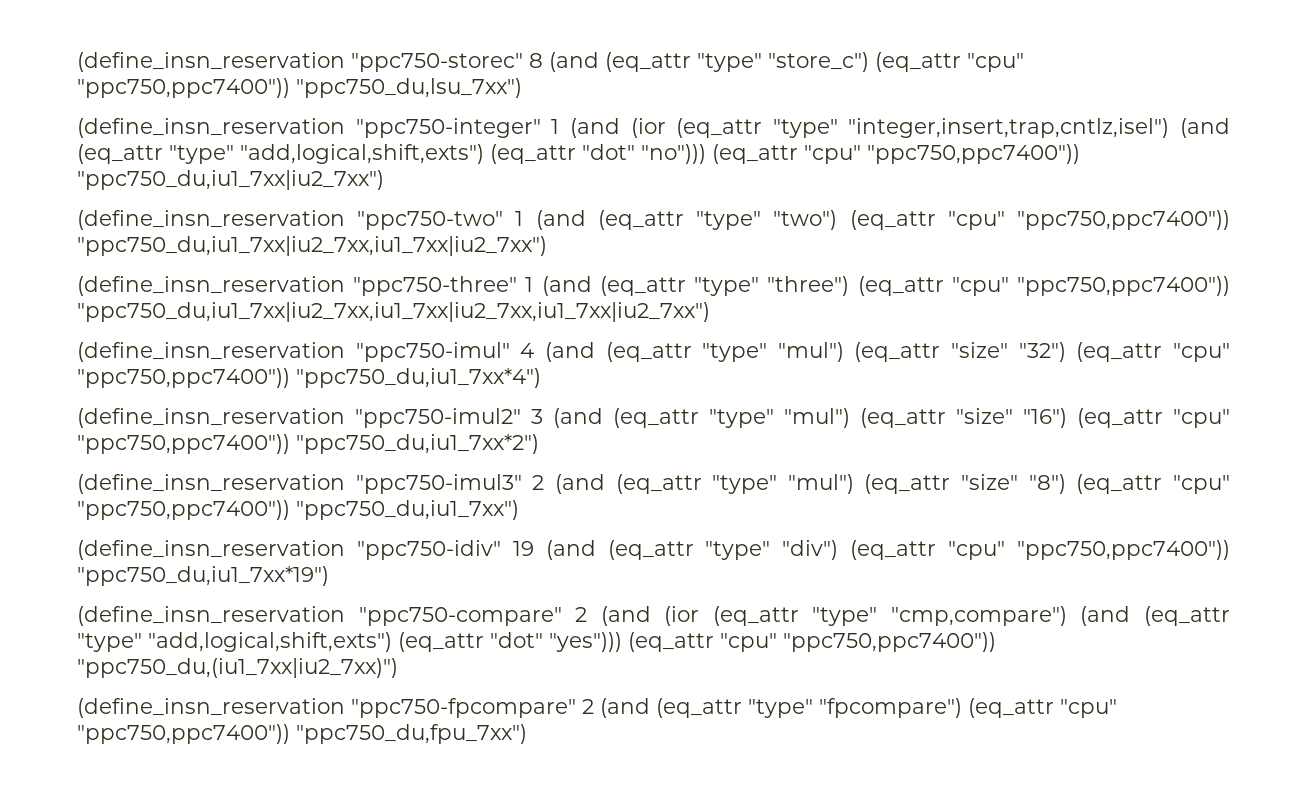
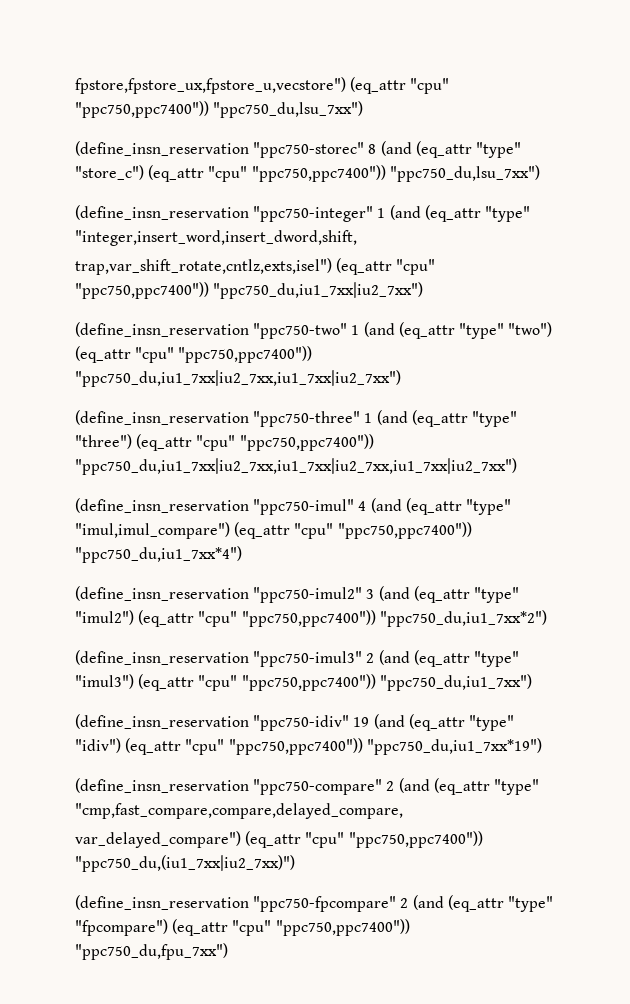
+ fpstore,fpstore_ux,fpstore_u,vecstore") (eq_attr "cpu" "ppc750,ppc7400")) "ppc750_du,lsu_7xx")
- (define_insn_reservation "ppc750-integer" 1 (and (ior (eq_attr "type" "integer,insert,trap,cntlz,isel") (and (eq_attr "type" "add,logical,shift,exts") (eq_attr "dot" "no"))) (eq_attr "cpu" "ppc750,ppc7400")) "ppc750_du,iu1_7xx|iu2_7xx")
+ (define_insn_reservation "ppc750-integer" 1 (and (eq_attr "type" "integer,insert_word,insert_dword,shift,
+ trap,var_shift_rotate,cntlz,exts,isel") (eq_attr "cpu" "ppc750,ppc7400")) "ppc750_du,iu1_7xx|iu2_7xx")
- (define_insn_reservation "ppc750-imul" 4 (and (eq_attr "type" "mul") (eq_attr "size" "32") (eq_attr "cpu" "ppc750,ppc7400")) "ppc750_du,iu1_7xx*4")
+ (define_insn_reservation "ppc750-imul" 4 (and (eq_attr "type" "imul,imul_compare") (eq_attr "cpu" "ppc750,ppc7400")) "ppc750_du,iu1_7xx*4")
- (define_insn_reservation "ppc750-imul2" 3 (and (eq_attr "type" "mul") (eq_attr "size" "16") (eq_attr "cpu" "ppc750,ppc7400")) "ppc750_du,iu1_7xx*2")
+ (define_insn_reservation "ppc750-imul2" 3 (and (eq_attr "type" "imul2") (eq_attr "cpu" "ppc750,ppc7400")) "ppc750_du,iu1_7xx*2")
- (define_insn_reservation "ppc750-imul3" 2 (and (eq_attr "type" "mul") (eq_attr "size" "8") (eq_attr "cpu" "ppc750,ppc7400")) "ppc750_du,iu1_7xx")
+ (define_insn_reservation "ppc750-imul3" 2 (and (eq_attr "type" "imul3") (eq_attr "cpu" "ppc750,ppc7400")) "ppc750_du,iu1_7xx")
- (define_insn_reservation "ppc750-idiv" 19 (and (eq_attr "type" "div") (eq_attr "cpu" "ppc750,ppc7400")) "ppc750_du,iu1_7xx*19")
+ (define_insn_reservation "ppc750-idiv" 19 (and (eq_attr "type" "idiv") (eq_attr "cpu" "ppc750,ppc7400")) "ppc750_du,iu1_7xx*19")
- (define_insn_reservation "ppc750-compare" 2 (and (ior (eq_attr "type" "cmp,compare") (and (eq_attr "type" "add,logical,shift,exts") (eq_attr "dot" "yes"))) (eq_attr "cpu" "ppc750,ppc7400")) "ppc750_du,(iu1_7xx|iu2_7xx)")
+ (define_insn_reservation "ppc750-compare" 2 (and (eq_attr "type" "cmp,fast_compare,compare,delayed_compare,
+ var_delayed_compare") (eq_attr "cpu" "ppc750,ppc7400")) "ppc750_du,(iu1_7xx|iu2_7xx)")

